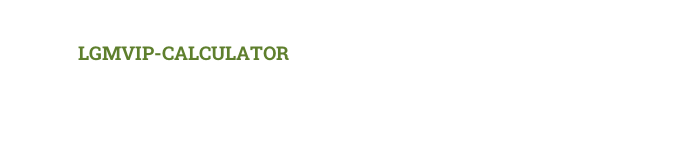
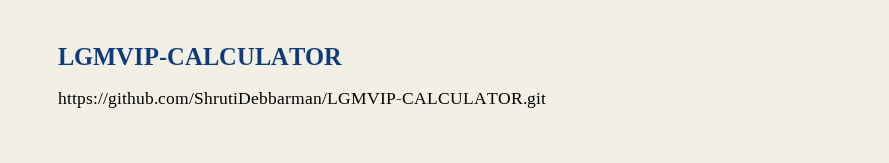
+ https://github.com/ShrutiDebbarman/LGMVIP-CALCULATOR.git

